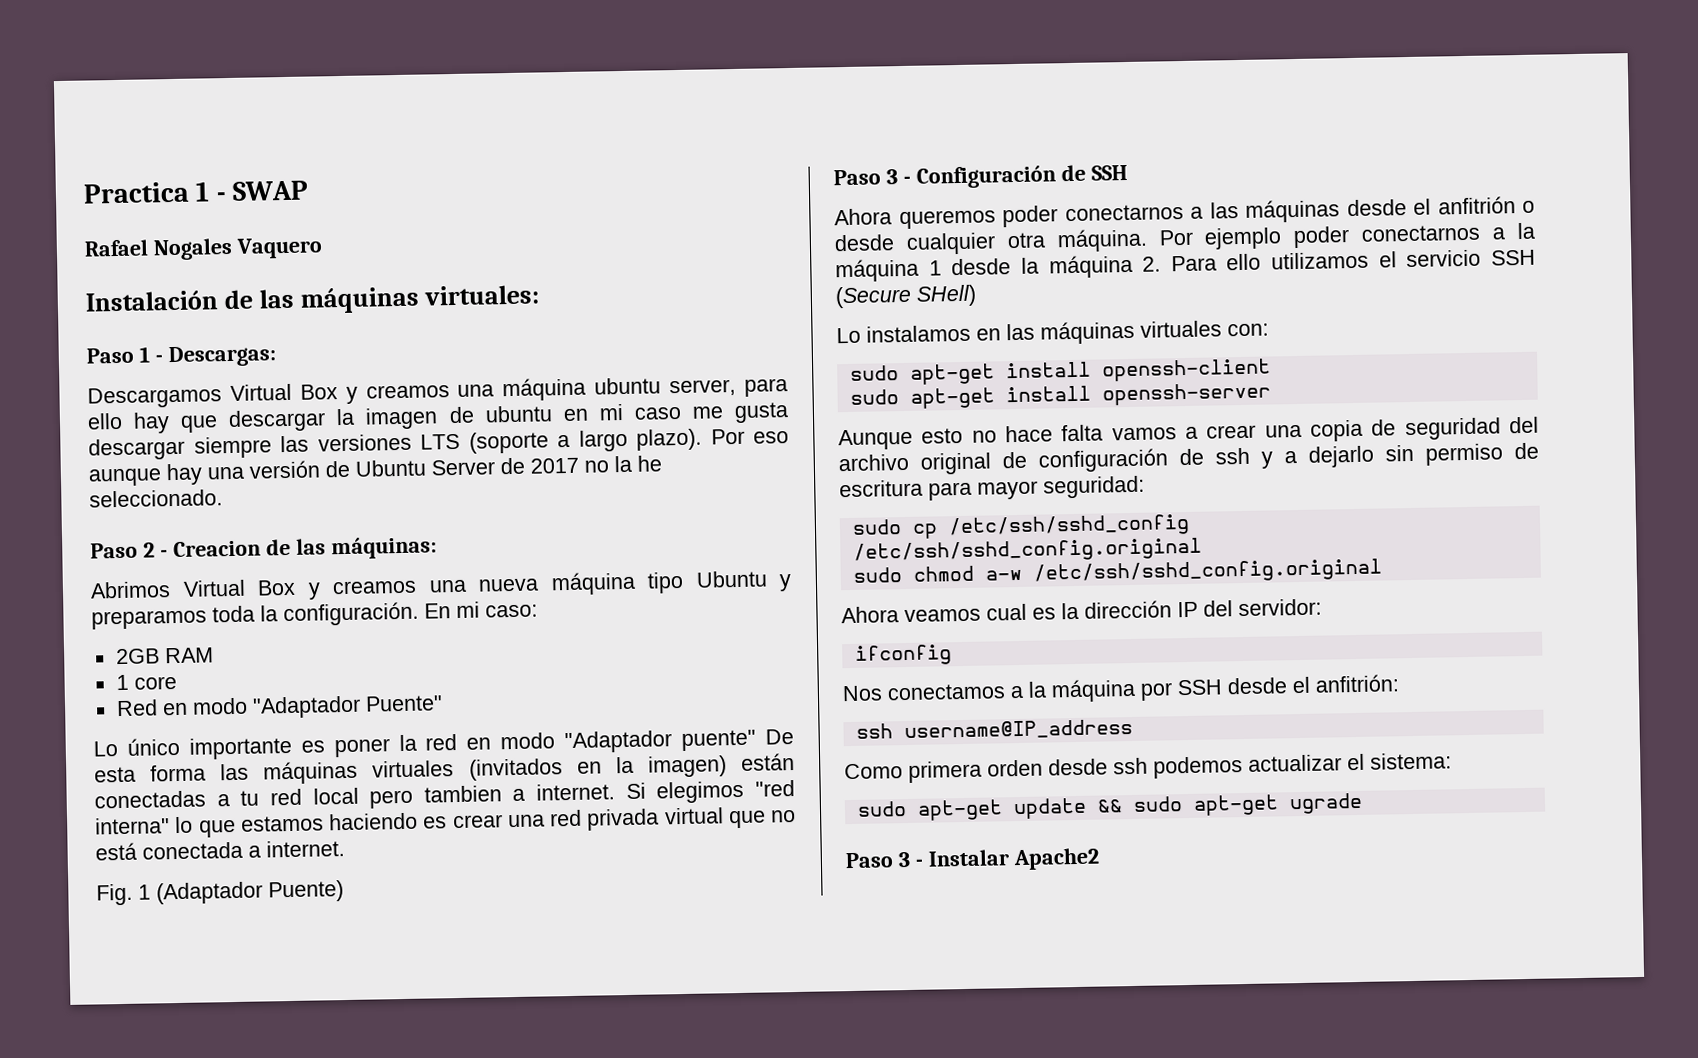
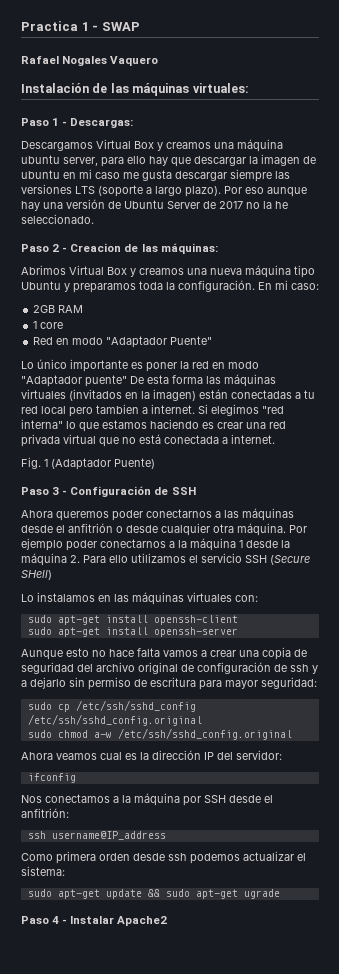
- Paso 3 - Instalar Apache2
+ Paso 4 - Instalar Apache2

